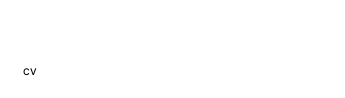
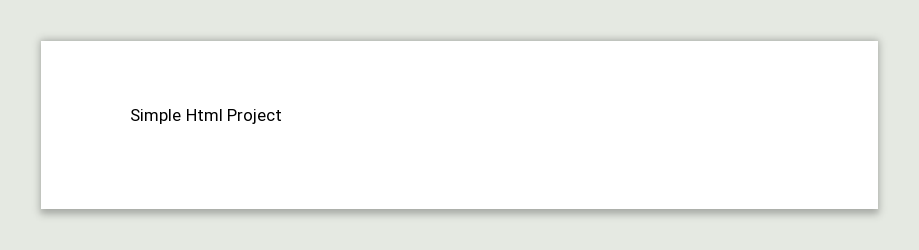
- cv
+ Simple Html Project

